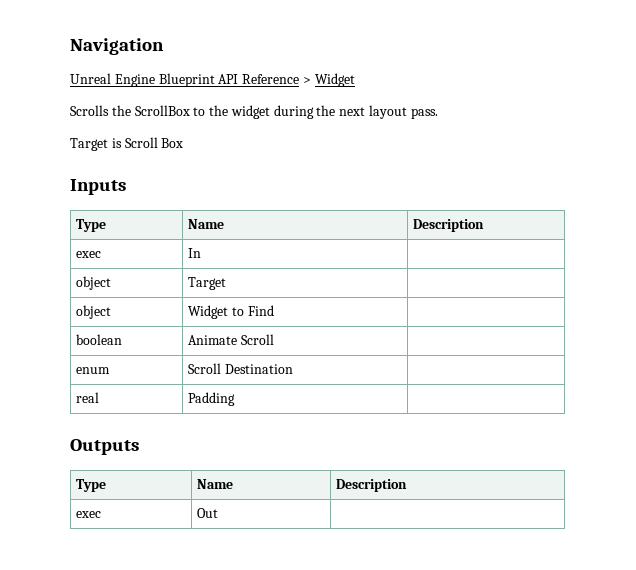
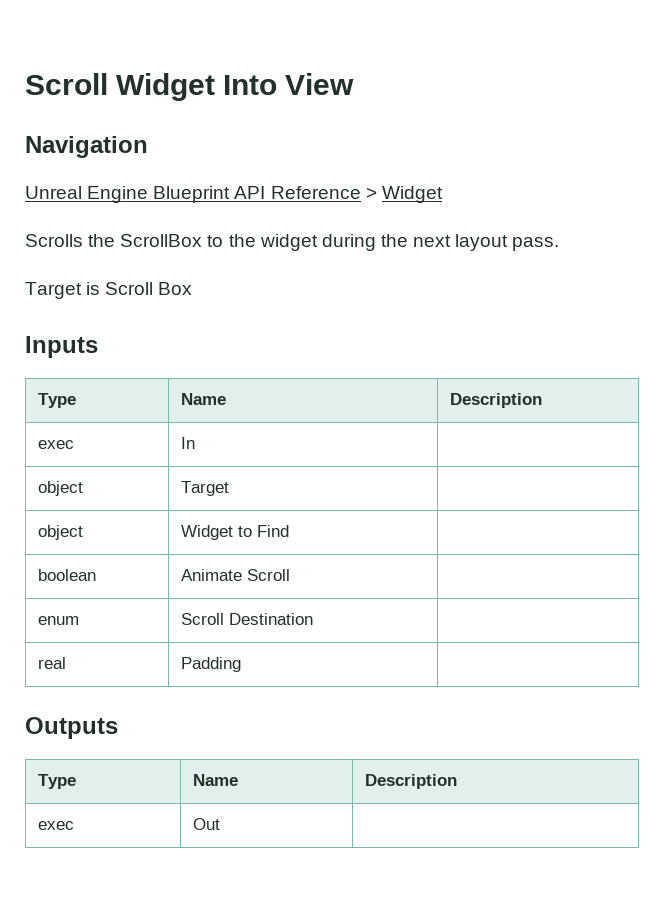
+ Scroll Widget Into View

